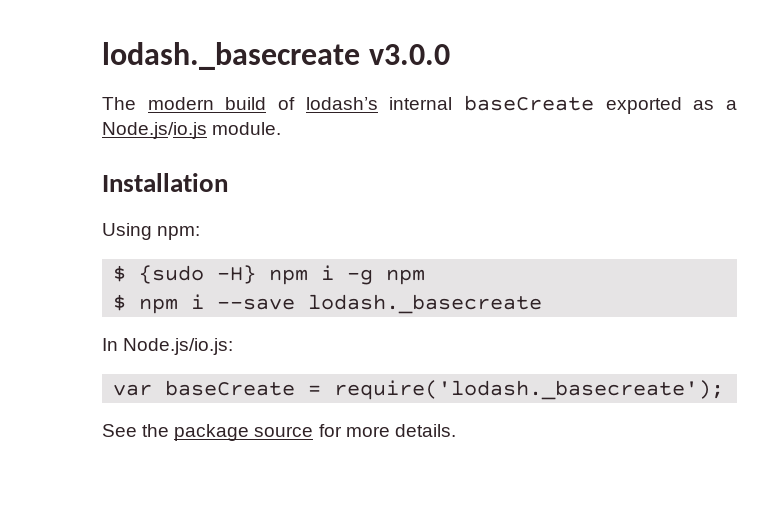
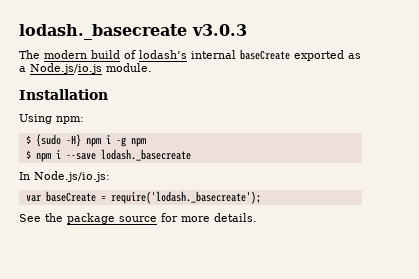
- lodash._basecreate v3.0.0
+ lodash._basecreate v3.0.3

